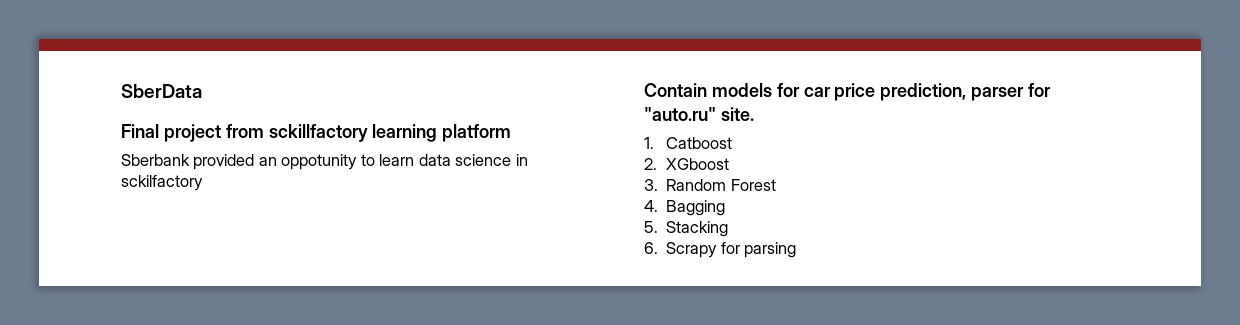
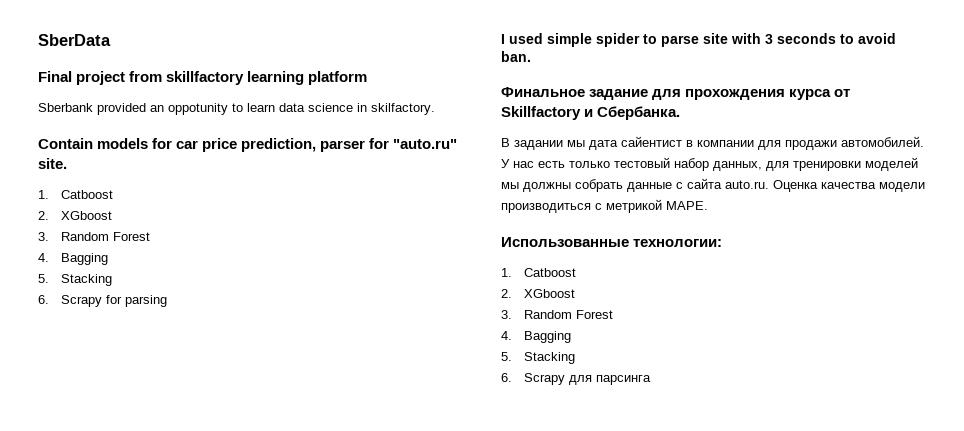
- Final project from sckillfactory learning platform
+ Final project from skillfactory learning platform
- Sberbank provided an oppotunity to learn data science in sckilfactory
+ Sberbank provided an oppotunity to learn data science in skilfactory.
+ I used simple spider to parse site with 3 seconds to avoid ban.
+ Финальное задание для прохождения курса от Skillfactory и Сбербанка.
+ В задании мы дата сайентист в компании для продажи автомобилей. У нас есть только тестовый набор данных, для тренировки моделей мы должны собрать данные с сайта auto.ru. Оценка качества модели производиться с метрикой MAPE.
+ Использованные технологии:
+ 1. Catboost
+ 2. XGboost
+ 3. Random Forest
+ 4. Bagging
+ 5. Stacking
+ 6. Scrapy для парсинга

